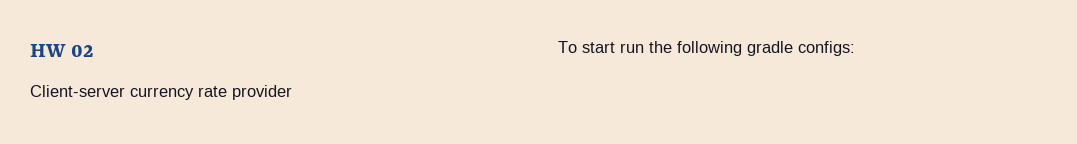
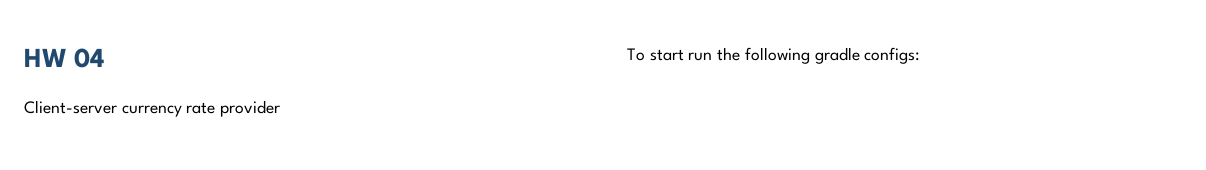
- HW 02
+ HW 04

